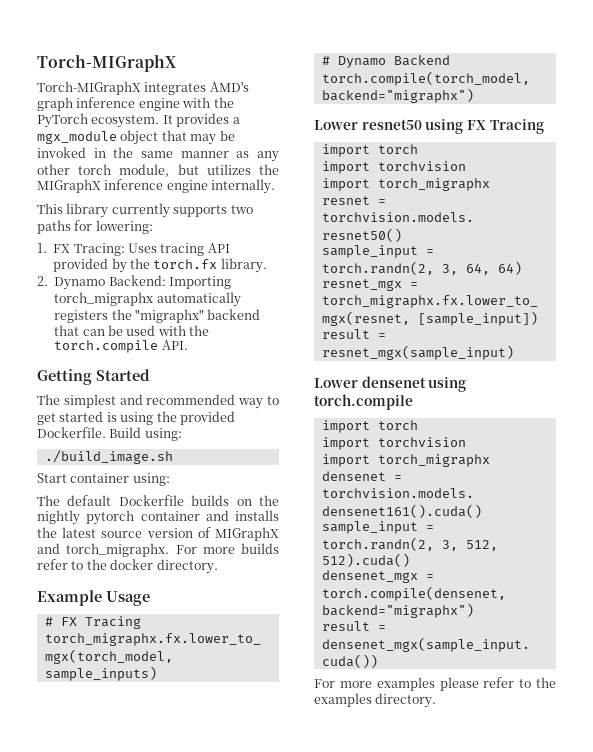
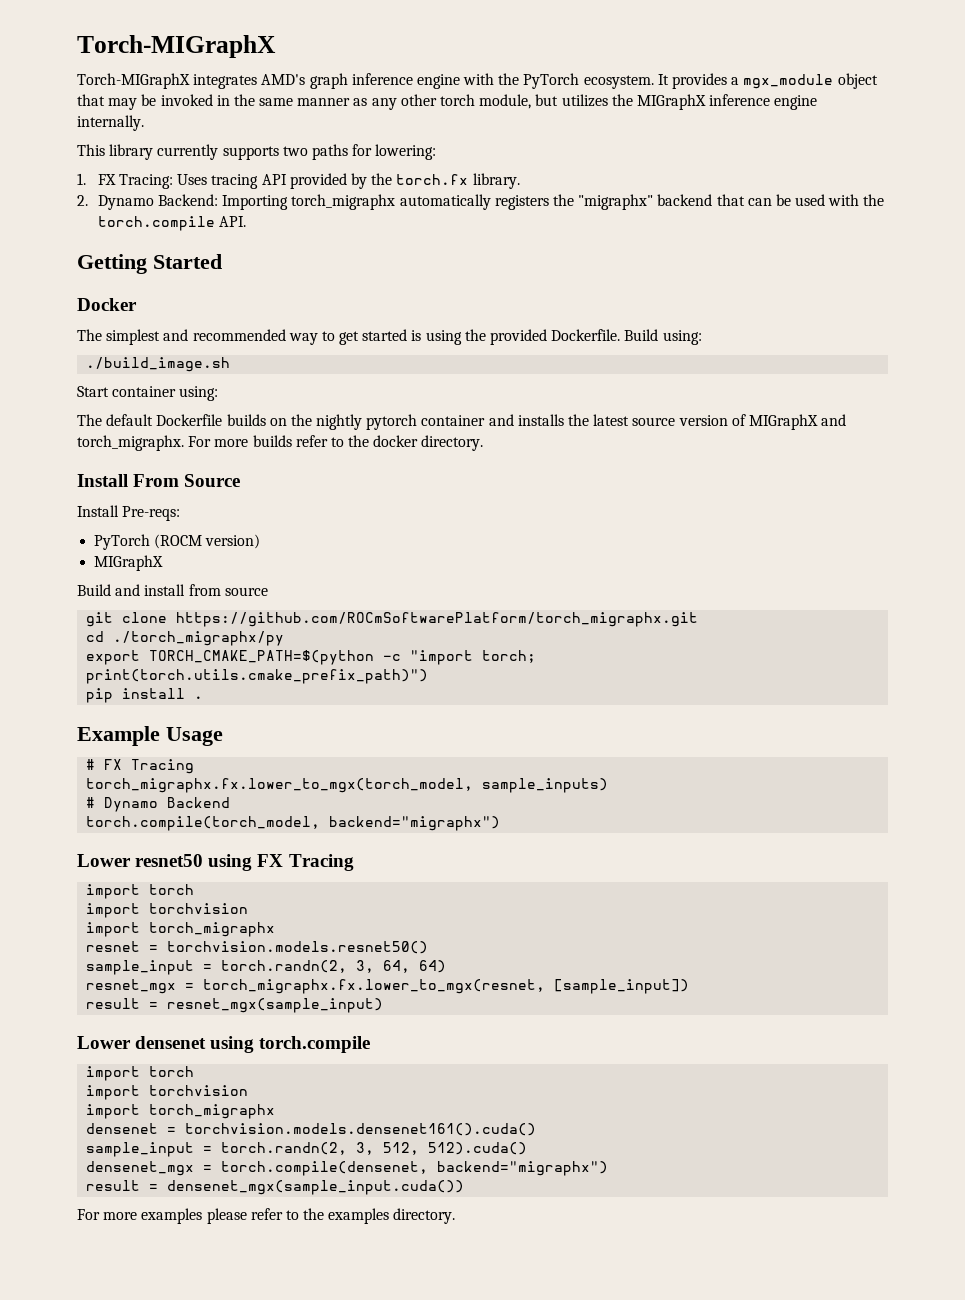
+ Docker
+ Install From Source
+ Install Pre-reqs:
+ PyTorch (ROCM version)
+ MIGraphX
+ Build and install from source
+ git clone https://github.com/ROCmSoftwarePlatform/torch_migraphx.git
+ cd ./torch_migraphx/py
+ export TORCH_CMAKE_PATH=$(python -c "import torch; print(torch.utils.cmake_prefix_path)")
+ pip install .

